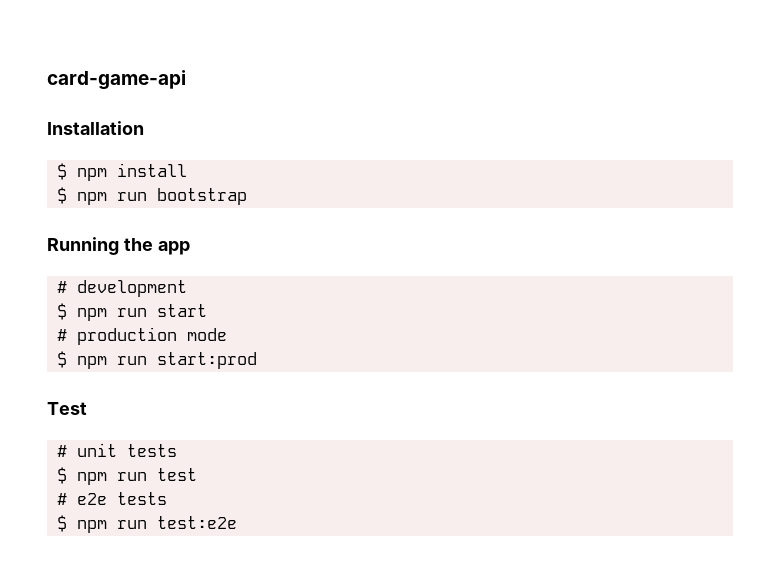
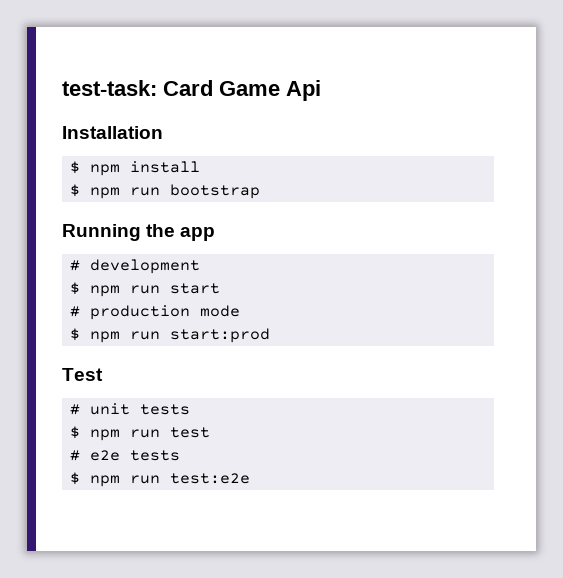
- card-game-api
+ test-task: Card Game Api

